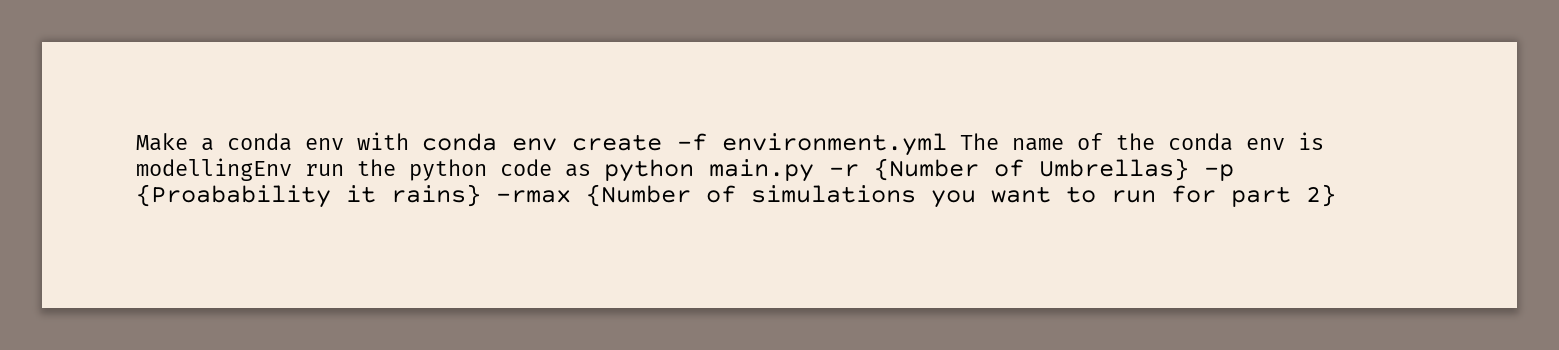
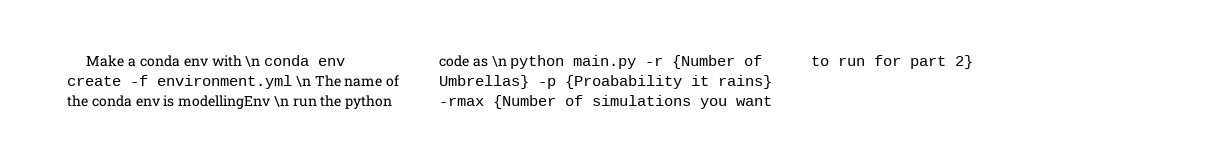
- Make a conda env with conda env create -f environment.yml The name of the conda env is modellingEnv run the python code as python main.py -r {Number of Umbrellas} -p {Proabability it rains} -rmax {Number of simulations you want to run for part 2}
+ Make a conda env with \n conda env create -f environment.yml \n The name of the conda env is modellingEnv \n run the python code as \n python main.py -r {Number of Umbrellas} -p {Proabability it rains} -rmax {Number of simulations you want to run for part 2}

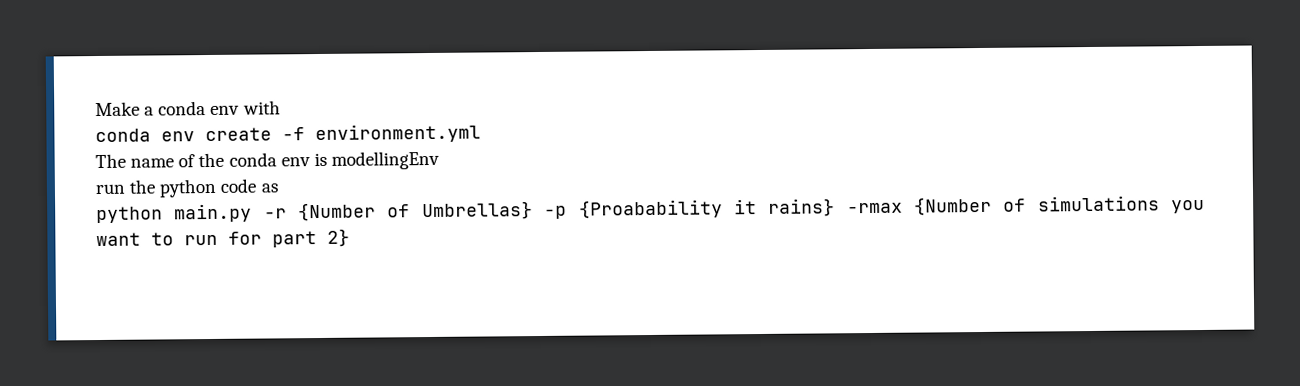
- Make a conda env with \n conda env create -f environment.yml \n The name of the conda env is modellingEnv \n run the python code as \n python main.py -r {Number of Umbrellas} -p {Proabability it rains} -rmax {Number of simulations you want to run for part 2}
+ Make a conda env with
+ conda env create -f environment.yml
+ The name of the conda env is modellingEnv
+ run the python code as
+ python main.py -r {Number of Umbrellas} -p {Proabability it rains} -rmax {Number of simulations you want to run for part 2}

